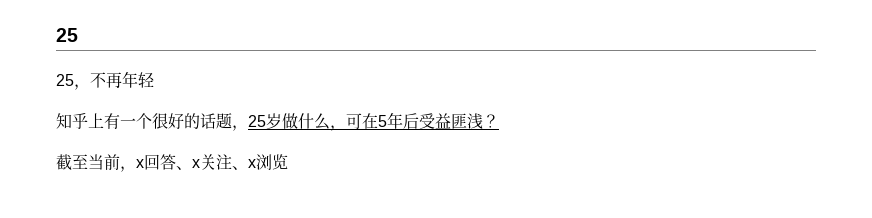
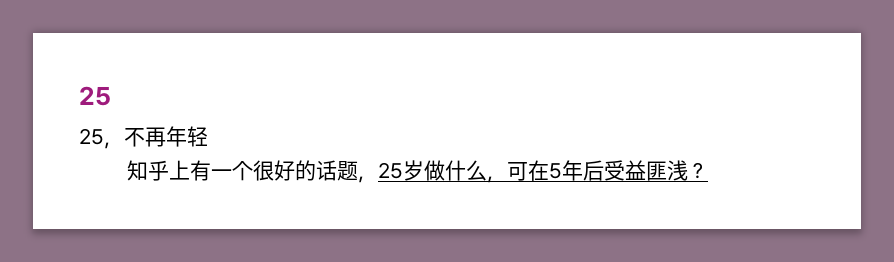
- 截至当前，x回答、x关注、x浏览

